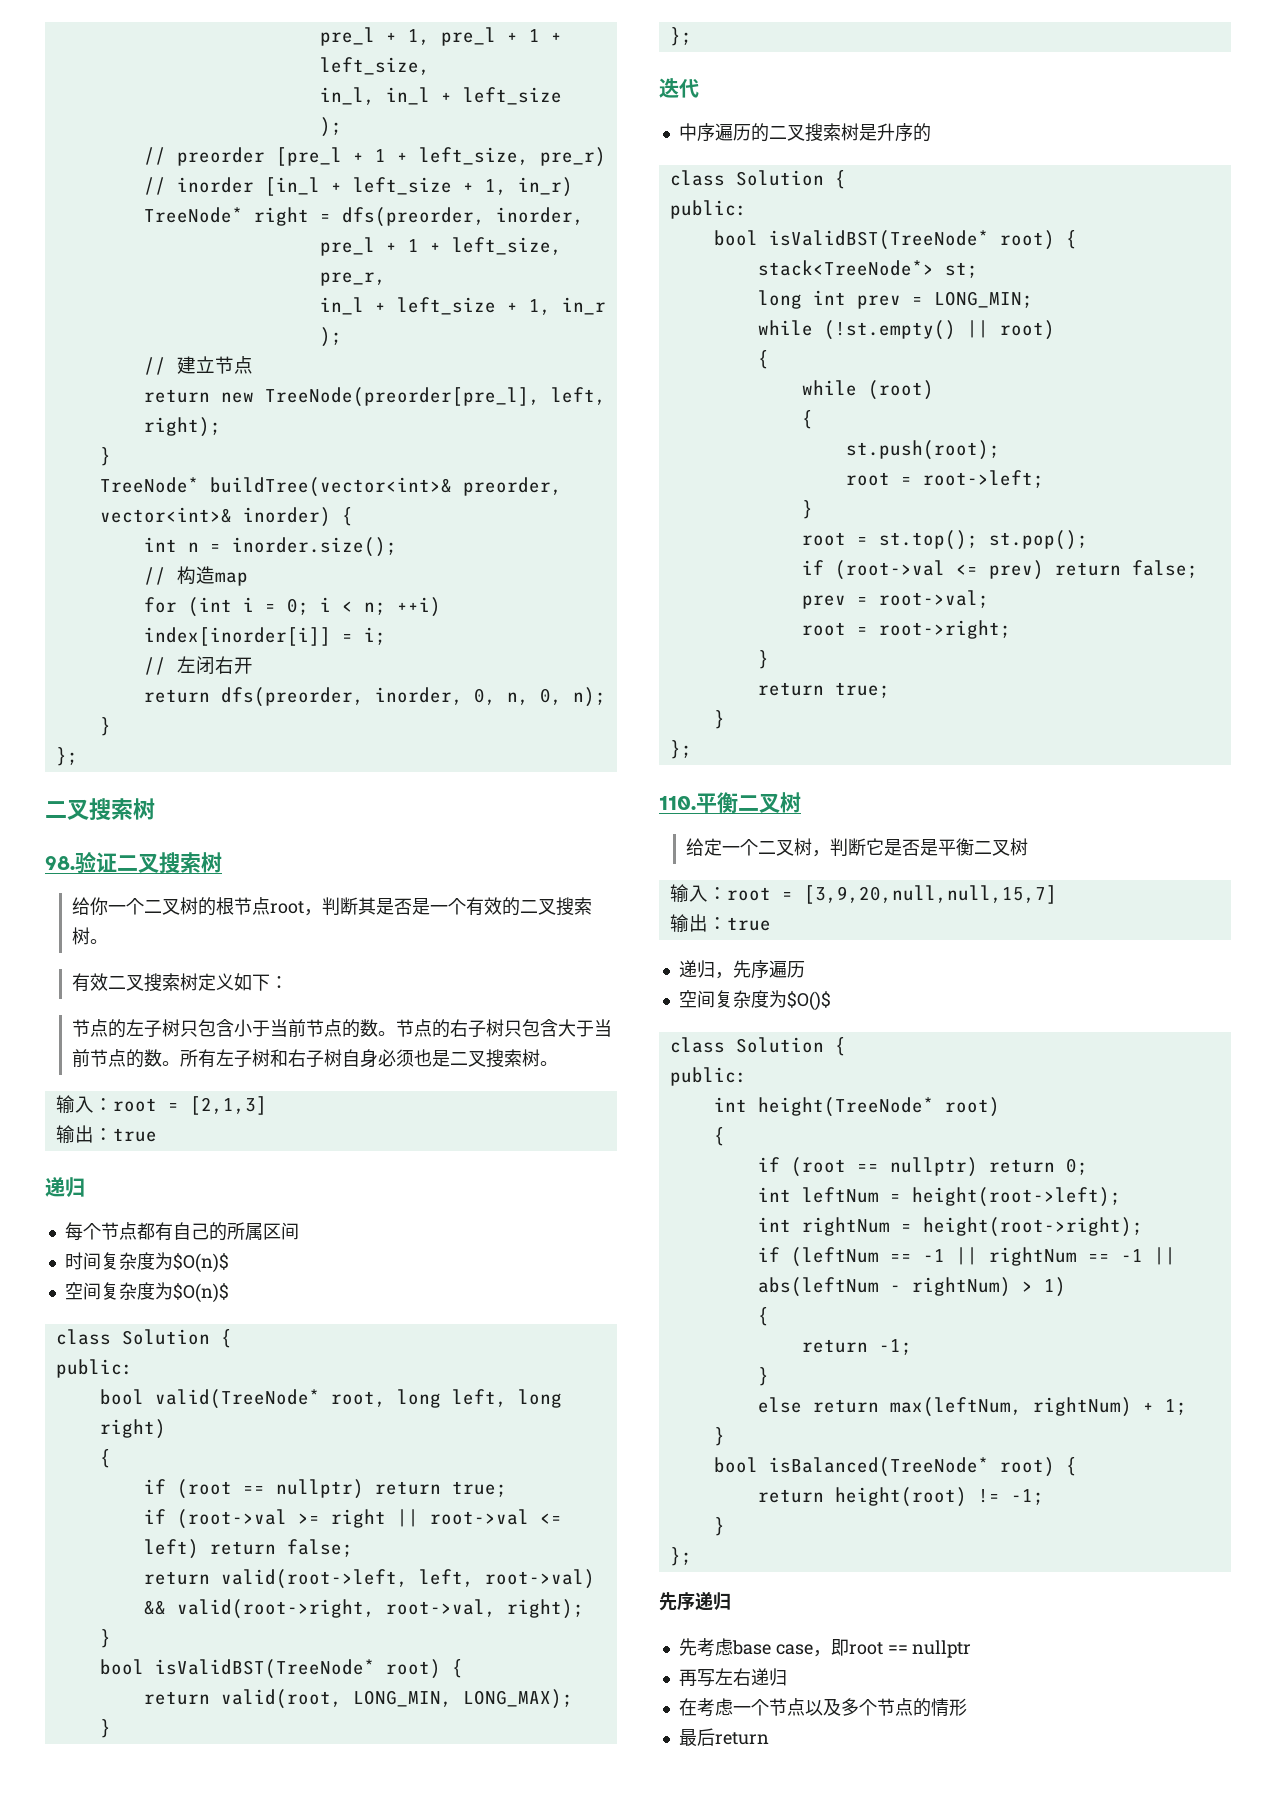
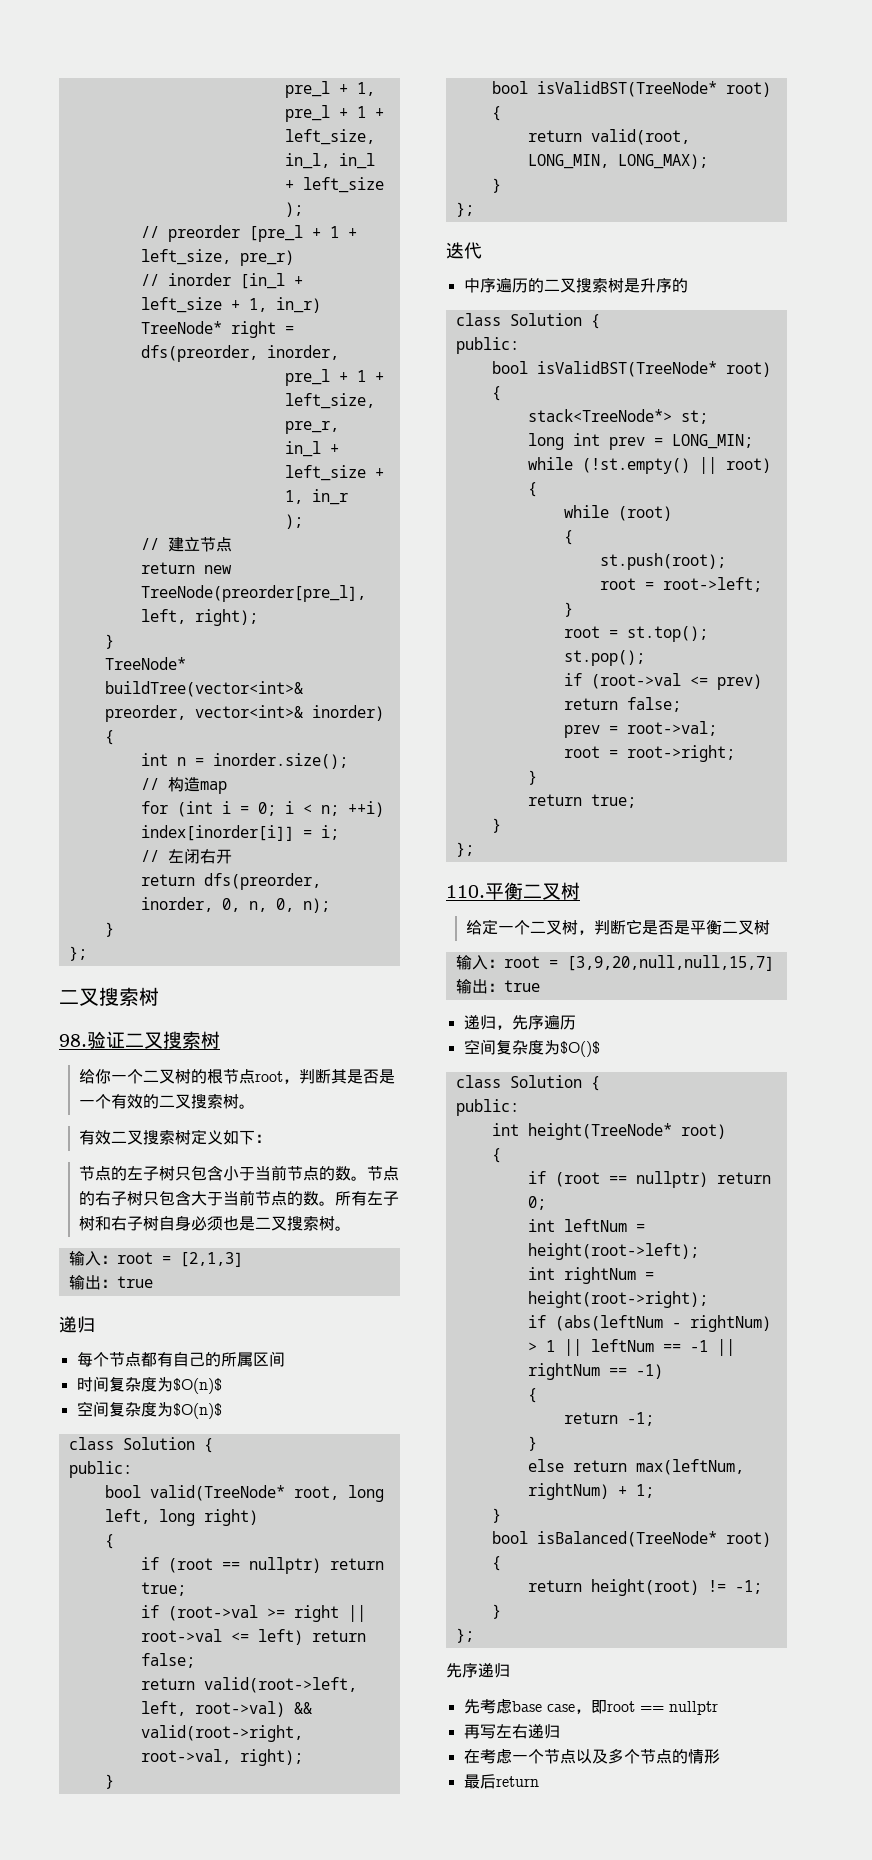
- if (leftNum == -1 || rightNum == -1 || abs(leftNum - rightNum) > 1)
+ if (abs(leftNum - rightNum) > 1 || leftNum == -1 || rightNum == -1)

